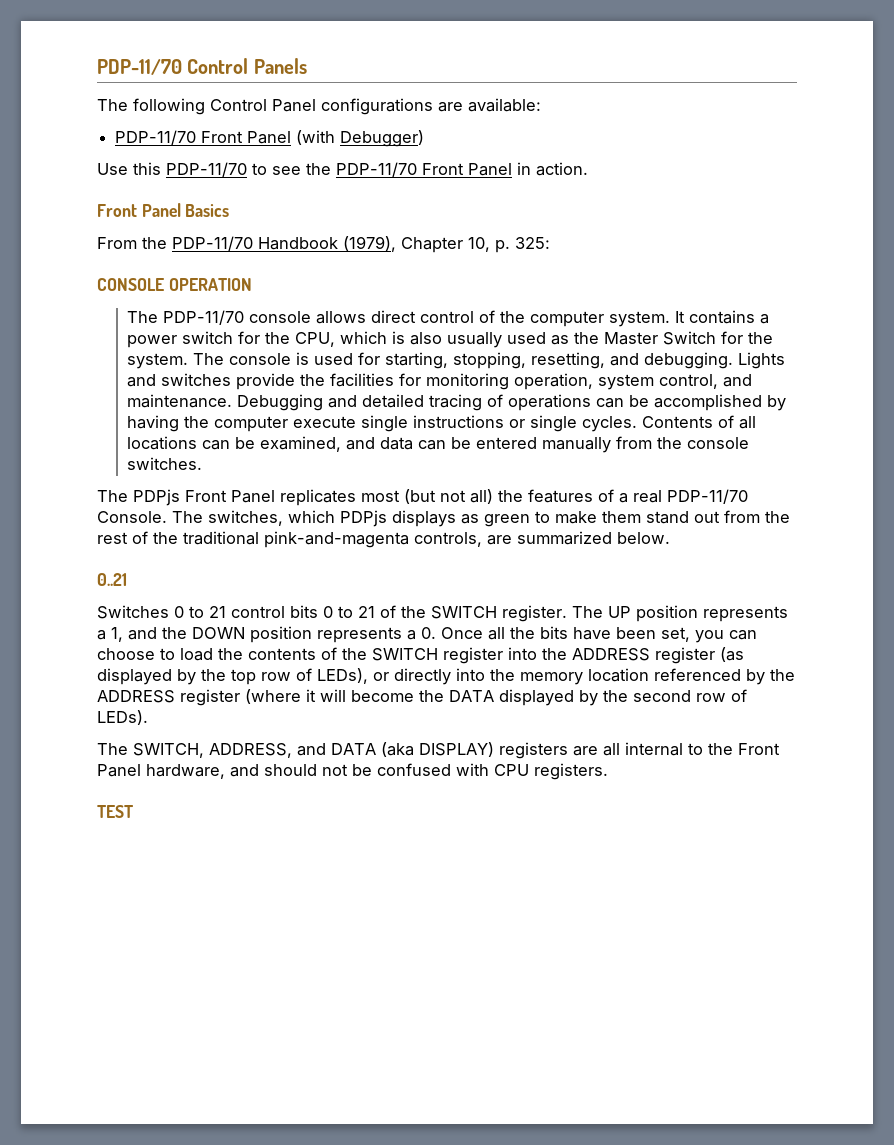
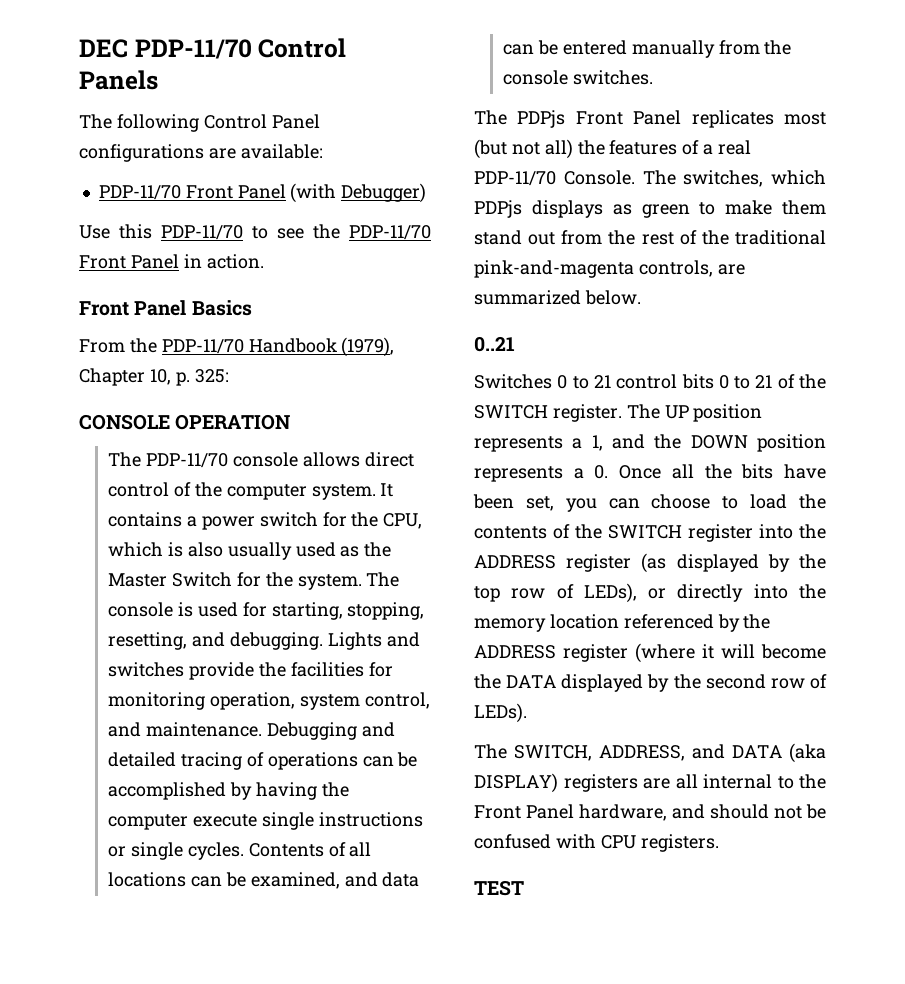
- PDP-11/70 Control Panels
+ DEC PDP-11/70 Control Panels

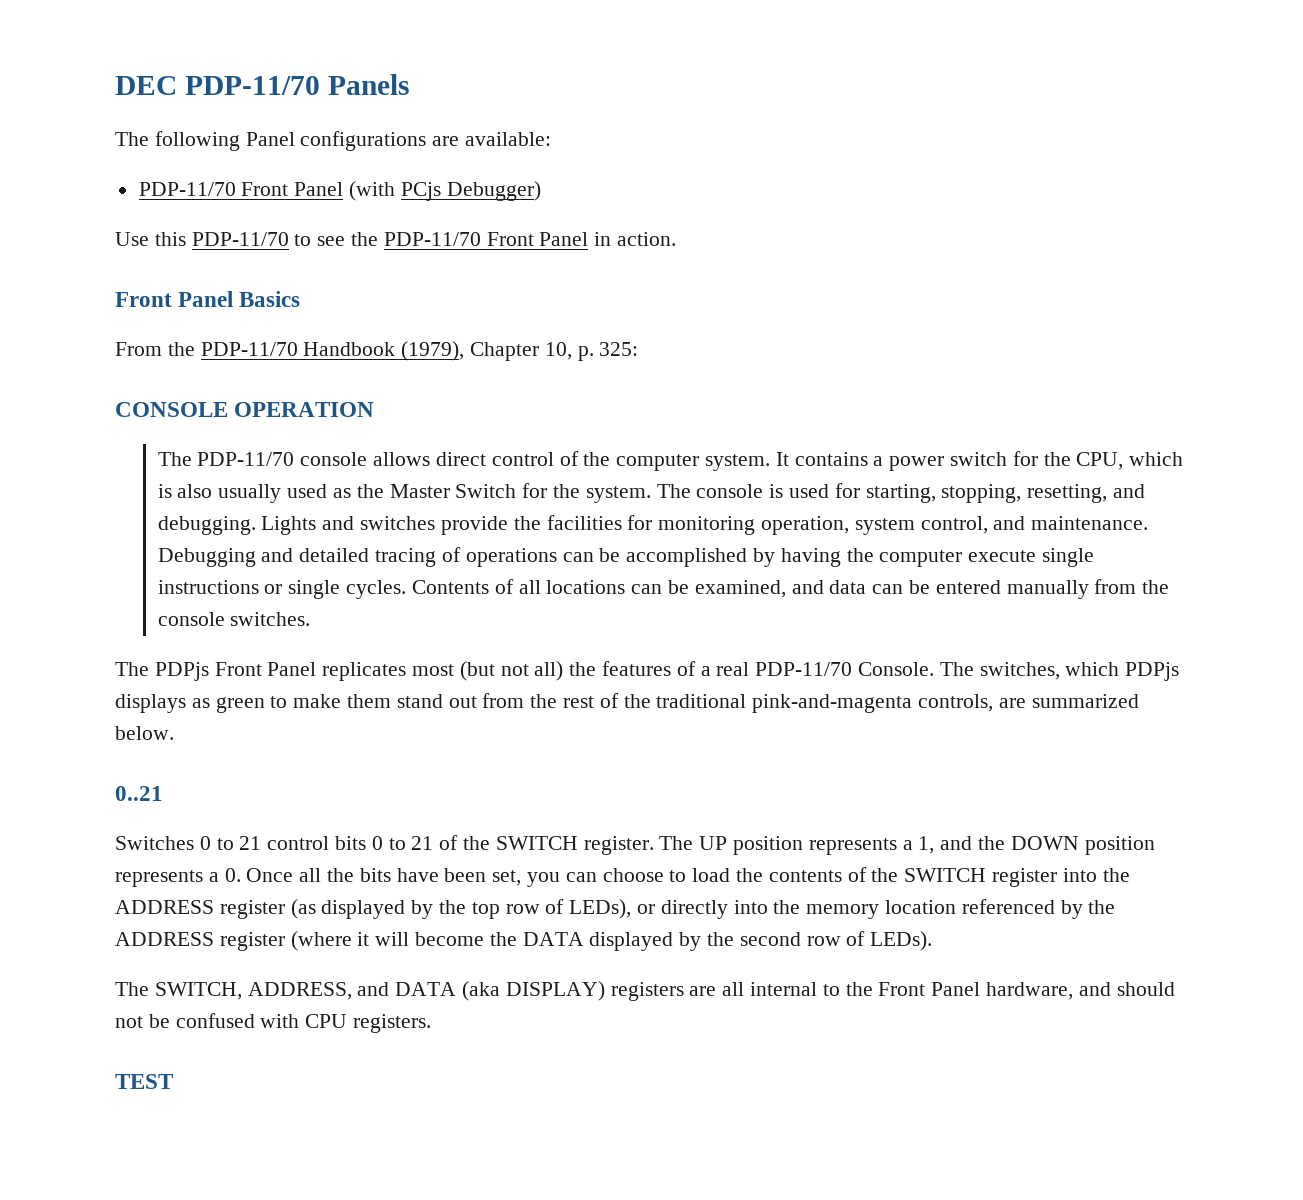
- DEC PDP-11/70 Control Panels
+ DEC PDP-11/70 Panels
- The following Control Panel configurations are available:
+ The following Panel configurations are available:
- PDP-11/70 Front Panel (with Debugger)
+ PDP-11/70 Front Panel (with PCjs Debugger)

